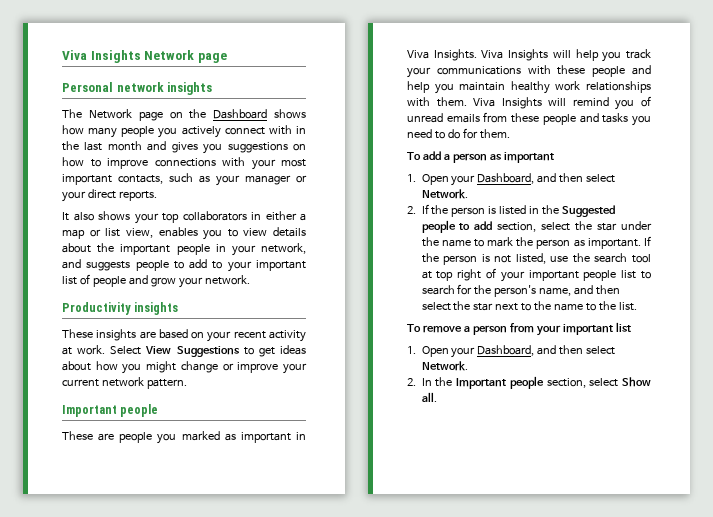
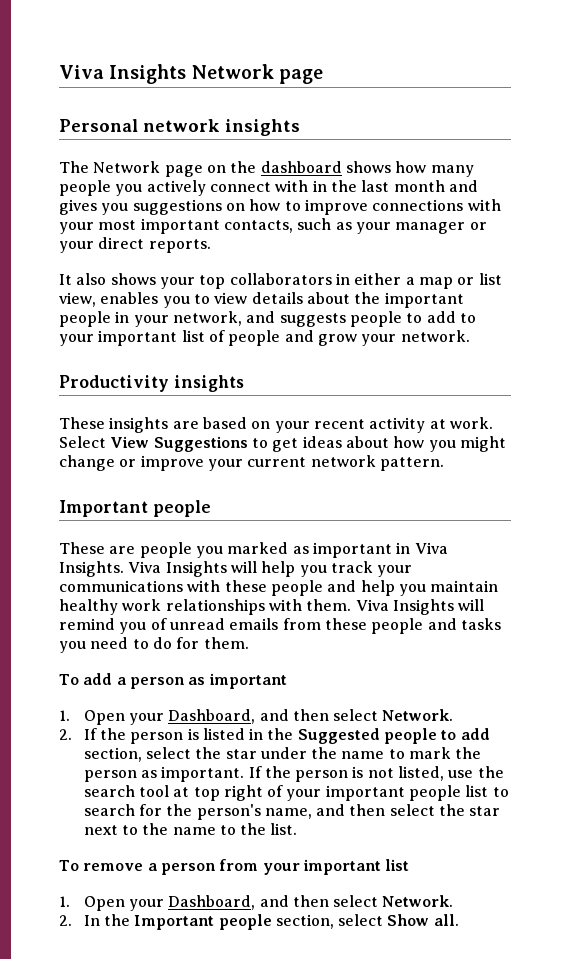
- The Network page on the Dashboard shows how many people you actively connect with in the last month and gives you suggestions on how to improve connections with your most important contacts, such as your manager or your direct reports.
+ The Network page on the dashboard shows how many people you actively connect with in the last month and gives you suggestions on how to improve connections with your most important contacts, such as your manager or your direct reports.

